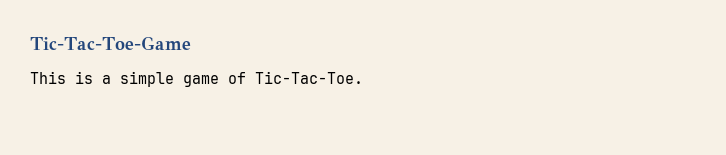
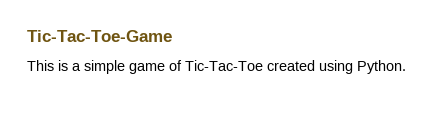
- This is a simple game of Tic-Tac-Toe.
+ This is a simple game of Tic-Tac-Toe created using Python.

